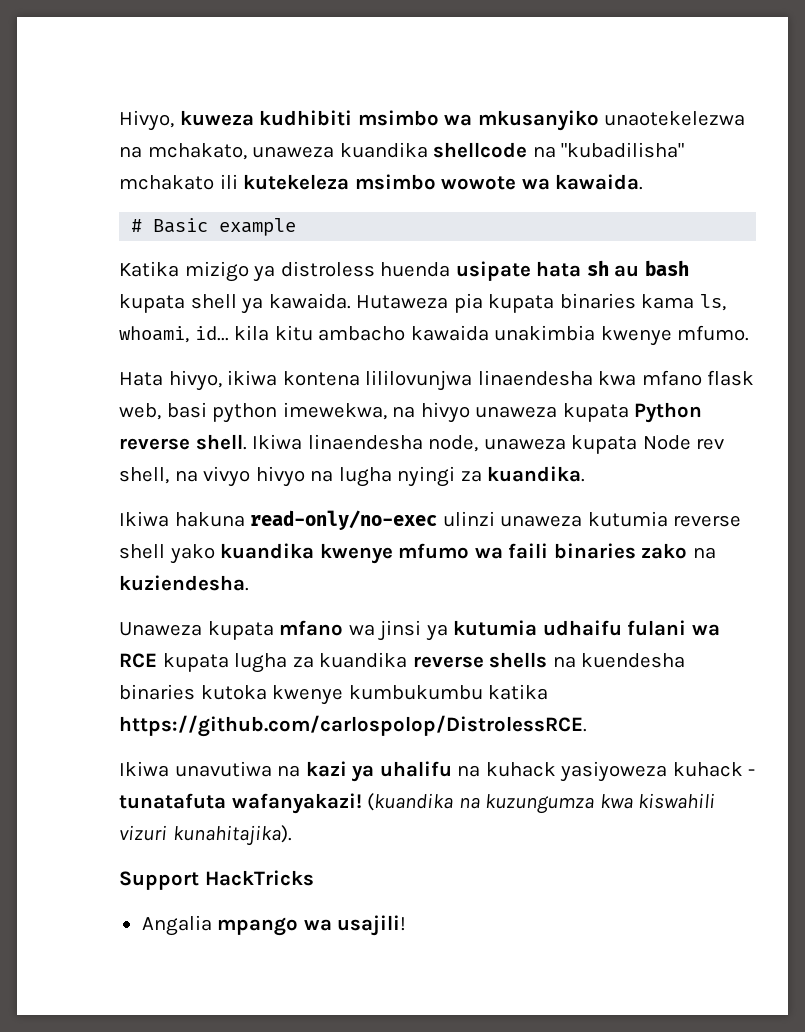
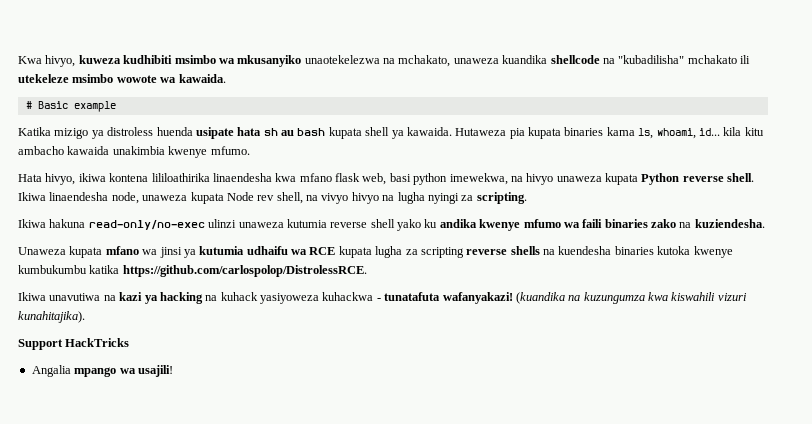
- Hivyo, kuweza kudhibiti msimbo wa mkusanyiko unaotekelezwa na mchakato, unaweza kuandika shellcode na "kubadilisha" mchakato ili kutekeleza msimbo wowote wa kawaida.
+ Kwa hivyo, kuweza kudhibiti msimbo wa mkusanyiko unaotekelezwa na mchakato, unaweza kuandika shellcode na "kubadilisha" mchakato ili utekeleze msimbo wowote wa kawaida.
- Hata hivyo, ikiwa kontena lililovunjwa linaendesha kwa mfano flask web, basi python imewekwa, na hivyo unaweza kupata Python reverse shell.
+ Hata hivyo, ikiwa kontena lililoathirika linaendesha kwa mfano flask web, basi python imewekwa, na hivyo unaweza kupata Python reverse shell.
- Ikiwa linaendesha node, unaweza kupata Node rev shell, na vivyo hivyo na lugha nyingi za kuandika.
+ Ikiwa linaendesha node, unaweza kupata Node rev shell, na vivyo hivyo na lugha nyingi za scripting.
- Ikiwa hakuna read-only/no-exec ulinzi unaweza kutumia reverse shell yako kuandika kwenye mfumo wa faili binaries zako na kuziendesha.
+ Ikiwa hakuna read-only/no-exec ulinzi unaweza kutumia reverse shell yako ku andika kwenye mfumo wa faili binaries zako na kuziendesha.
- Unaweza kupata mfano wa jinsi ya kutumia udhaifu fulani wa RCE kupata lugha za kuandika reverse shells na kuendesha binaries kutoka kwenye kumbukumbu katika https://github.com/carlospolop/DistrolessRCE.
+ Unaweza kupata mfano wa jinsi ya kutumia udhaifu wa RCE kupata lugha za scripting reverse shells na kuendesha binaries kutoka kwenye kumbukumbu katika https://github.com/carlospolop/DistrolessRCE.
- Ikiwa unavutiwa na kazi ya uhalifu na kuhack yasiyoweza kuhack - tunatafuta wafanyakazi!
+ Ikiwa unavutiwa na kazi ya hacking na kuhack yasiyoweza kuhackwa - tunatafuta wafanyakazi!

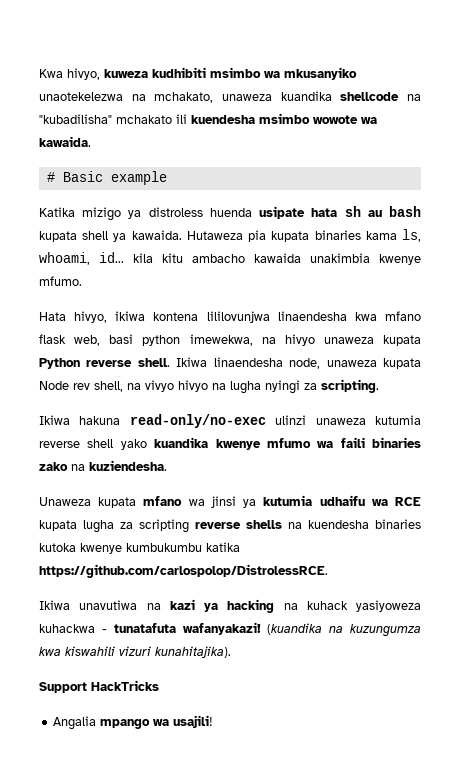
- Kwa hivyo, kuweza kudhibiti msimbo wa mkusanyiko unaotekelezwa na mchakato, unaweza kuandika shellcode na "kubadilisha" mchakato ili utekeleze msimbo wowote wa kawaida.
+ Kwa hivyo, kuweza kudhibiti msimbo wa mkusanyiko unaotekelezwa na mchakato, unaweza kuandika shellcode na "kubadilisha" mchakato ili kuendesha msimbo wowote wa kawaida.
- Hata hivyo, ikiwa kontena lililoathirika linaendesha kwa mfano flask web, basi python imewekwa, na hivyo unaweza kupata Python reverse shell.
+ Hata hivyo, ikiwa kontena lililovunjwa linaendesha kwa mfano flask web, basi python imewekwa, na hivyo unaweza kupata Python reverse shell.
- Ikiwa hakuna read-only/no-exec ulinzi unaweza kutumia reverse shell yako ku andika kwenye mfumo wa faili binaries zako na kuziendesha.
+ Ikiwa hakuna read-only/no-exec ulinzi unaweza kutumia reverse shell yako kuandika kwenye mfumo wa faili binaries zako na kuziendesha.

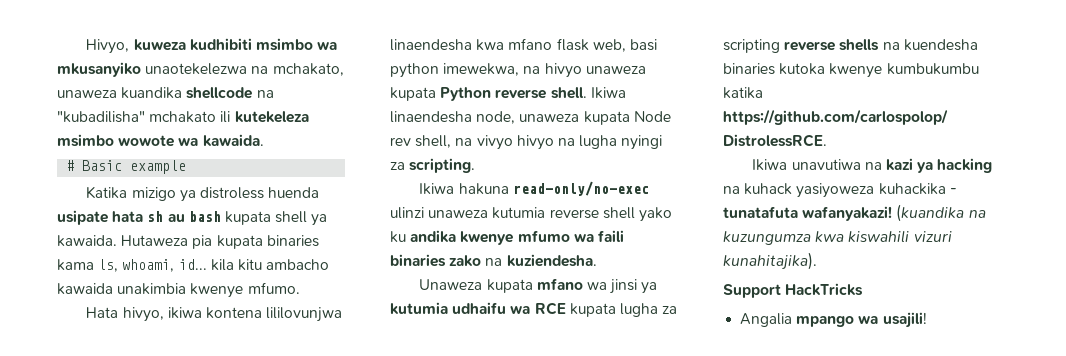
- Kwa hivyo, kuweza kudhibiti msimbo wa mkusanyiko unaotekelezwa na mchakato, unaweza kuandika shellcode na "kubadilisha" mchakato ili kuendesha msimbo wowote wa kawaida.
+ Hivyo, kuweza kudhibiti msimbo wa mkusanyiko unaotekelezwa na mchakato, unaweza kuandika shellcode na "kubadilisha" mchakato ili kutekeleza msimbo wowote wa kawaida.
- Ikiwa hakuna read-only/no-exec ulinzi unaweza kutumia reverse shell yako kuandika kwenye mfumo wa faili binaries zako na kuziendesha.
+ Ikiwa hakuna read-only/no-exec ulinzi unaweza kutumia reverse shell yako ku andika kwenye mfumo wa faili binaries zako na kuziendesha.
- Ikiwa unavutiwa na kazi ya hacking na kuhack yasiyoweza kuhackwa - tunatafuta wafanyakazi!
+ Ikiwa unavutiwa na kazi ya hacking na kuhack yasiyoweza kuhackika - tunatafuta wafanyakazi!

